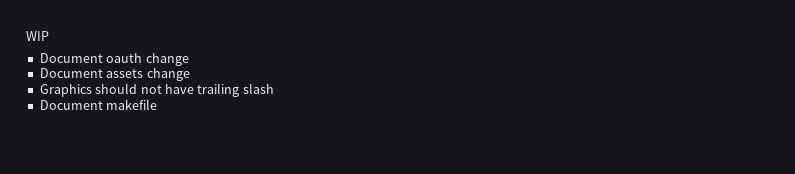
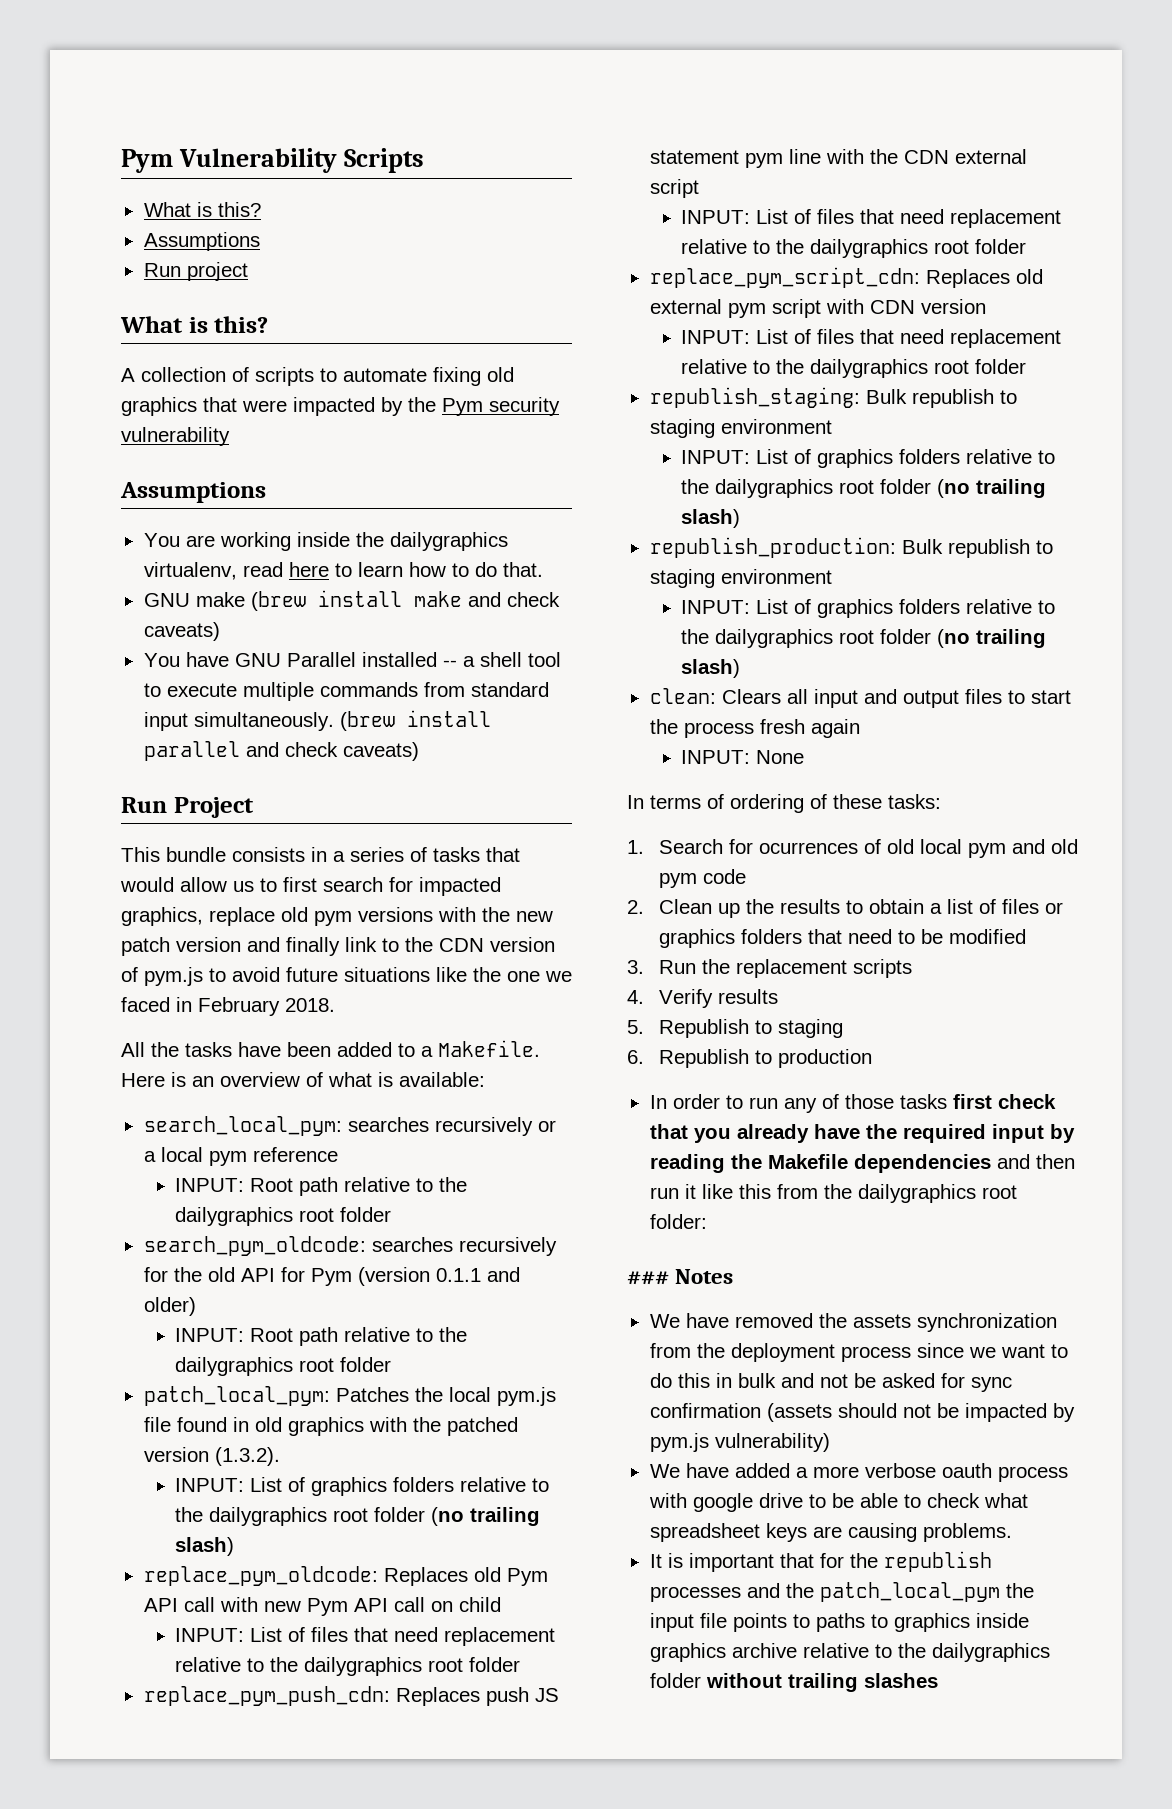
- WIP
- Document oauth change
- Document assets change
- Graphics should not have trailing slash
- Document makefile
+ Pym Vulnerability Scripts
+ What is this?
+ Assumptions
+ Run project
+ What is this?
+ A collection of scripts to automate fixing old graphics that were impacted by the Pym security vulnerability
+ Assumptions
+ You are working inside the dailygraphics virtualenv, read here to learn how to do that.
+ GNU make (brew install make and check caveats)
+ You have GNU Parallel installed -- a shell tool to execute multiple commands from standard input simultaneously. (brew install parallel and check caveats)
+ Run Project
+ This bundle consists in a series of tasks that would allow us to first search for impacted graphics, replace old pym versions with the new patch version and finally link to the CDN version of pym.js to avoid future situations like the one we faced in February 2018.
+ All the tasks have been added to a Makefile. Here is an overview of what is available:
+ search_local_pym: searches recursively or a local pym reference
+ INPUT: Root path relative to the dailygraphics root folder
+ search_pym_oldcode: searches recursively for the old API for Pym (version 0.1.1 and older)
+ INPUT: Root path relative to the dailygraphics root folder
+ patch_local_pym: Patches the local pym.js file found in old graphics with the patched version (1.3.2).
+ INPUT: List of graphics folders relative to the dailygraphics root folder (no trailing slash)
+ replace_pym_oldcode: Replaces old Pym API call with new Pym API call on child
+ INPUT: List of files that need replacement relative to the dailygraphics root folder
+ replace_pym_push_cdn: Replaces push JS statement pym line with the CDN external script
+ INPUT: List of files that need replacement relative to the dailygraphics root folder
+ replace_pym_script_cdn: Replaces old external pym script with CDN version
+ INPUT: List of files that need replacement relative to the dailygraphics root folder
+ republish_staging: Bulk republish to staging environment
+ INPUT: List of graphics folders relative to the dailygraphics root folder (no trailing slash)
+ republish_production: Bulk republish to staging environment
+ INPUT: List of graphics folders relative to the dailygraphics root folder (no trailing slash)
+ clean: Clears all input and output files to start the process fresh again
+ INPUT: None
+ In terms of ordering of these tasks:
+ 1. Search for ocurrences of old local pym and old pym code
+ 2. Clean up the results to obtain a list of files or graphics folders that need to be modified
+ 3. Run the replacement scripts
+ 4. Verify results
+ 5. Republish to staging
+ 6. Republish to production
+ In order to run any of those tasks first check that you already have the required input by reading the Makefile dependencies and then run it like this from the dailygraphics root folder:
+ ### Notes
+ We have removed the assets synchronization from the deployment process since we want to do this in bulk and not be asked for sync confirmation (assets should not be impacted by pym.js vulnerability)
+ We have added a more verbose oauth process with google drive to be able to check what spreadsheet keys are causing problems.
+ It is important that for the republish processes and the patch_local_pym the input file points to paths to graphics inside graphics archive relative to the dailygraphics folder without trailing slashes

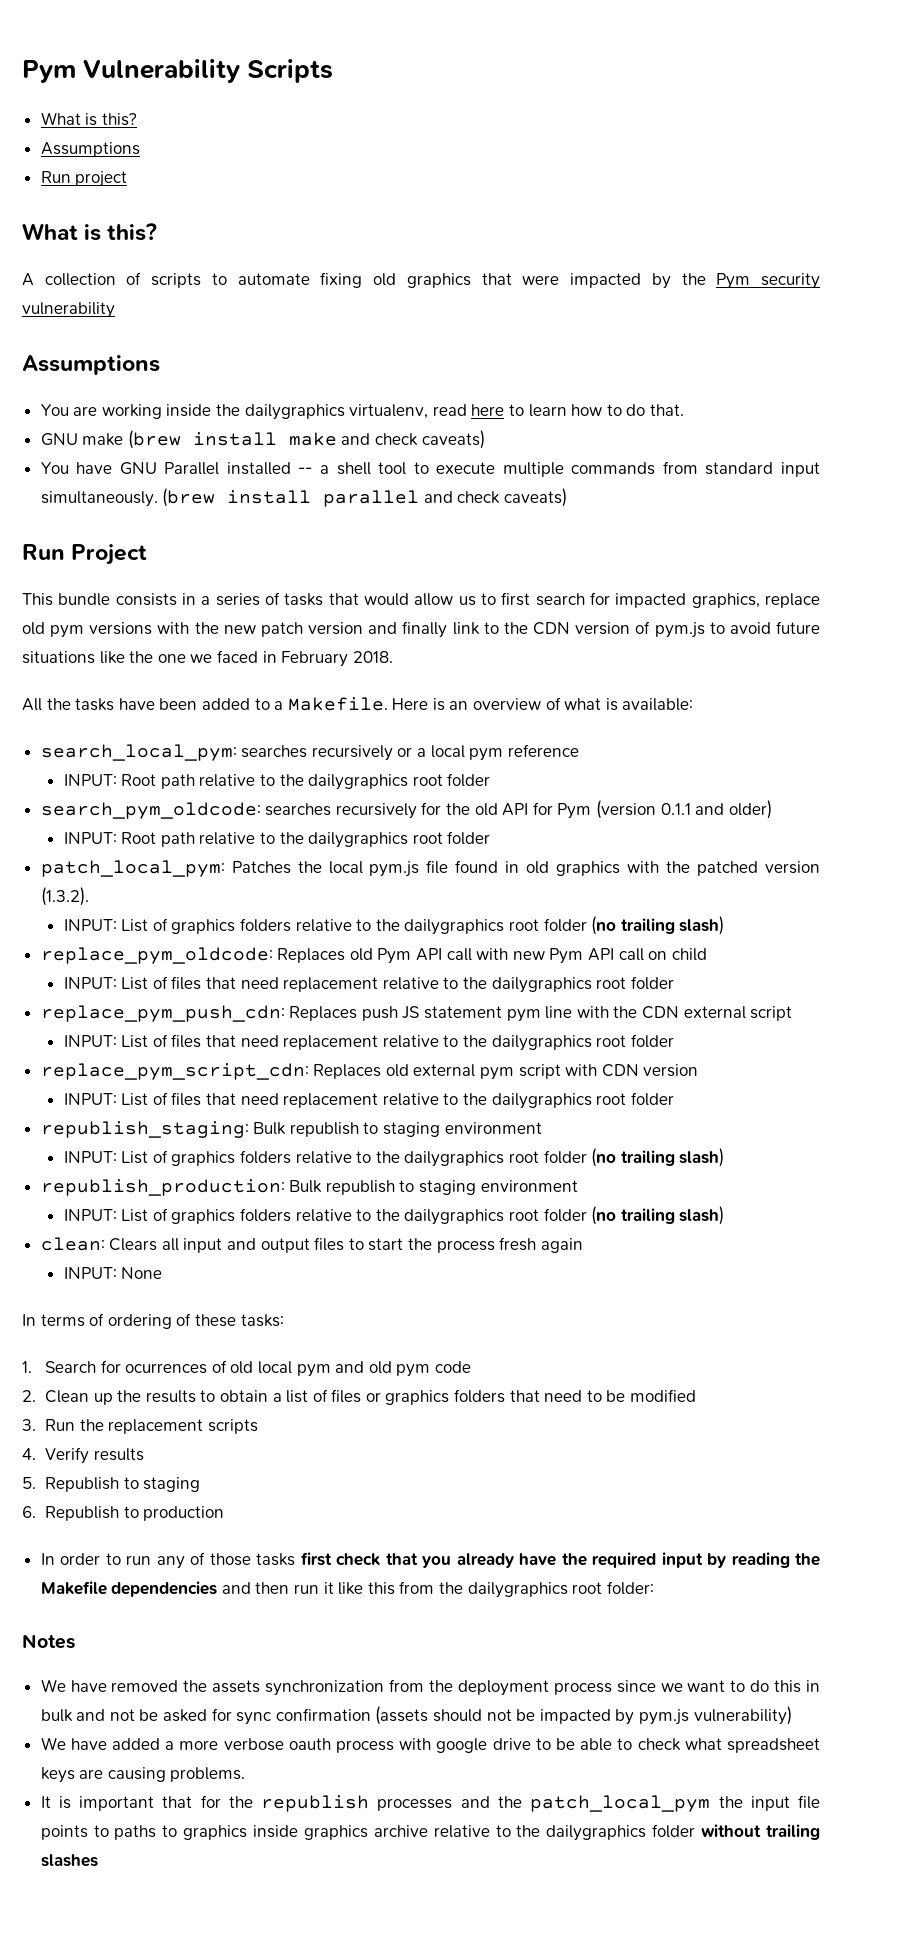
- ### Notes
+ Notes

